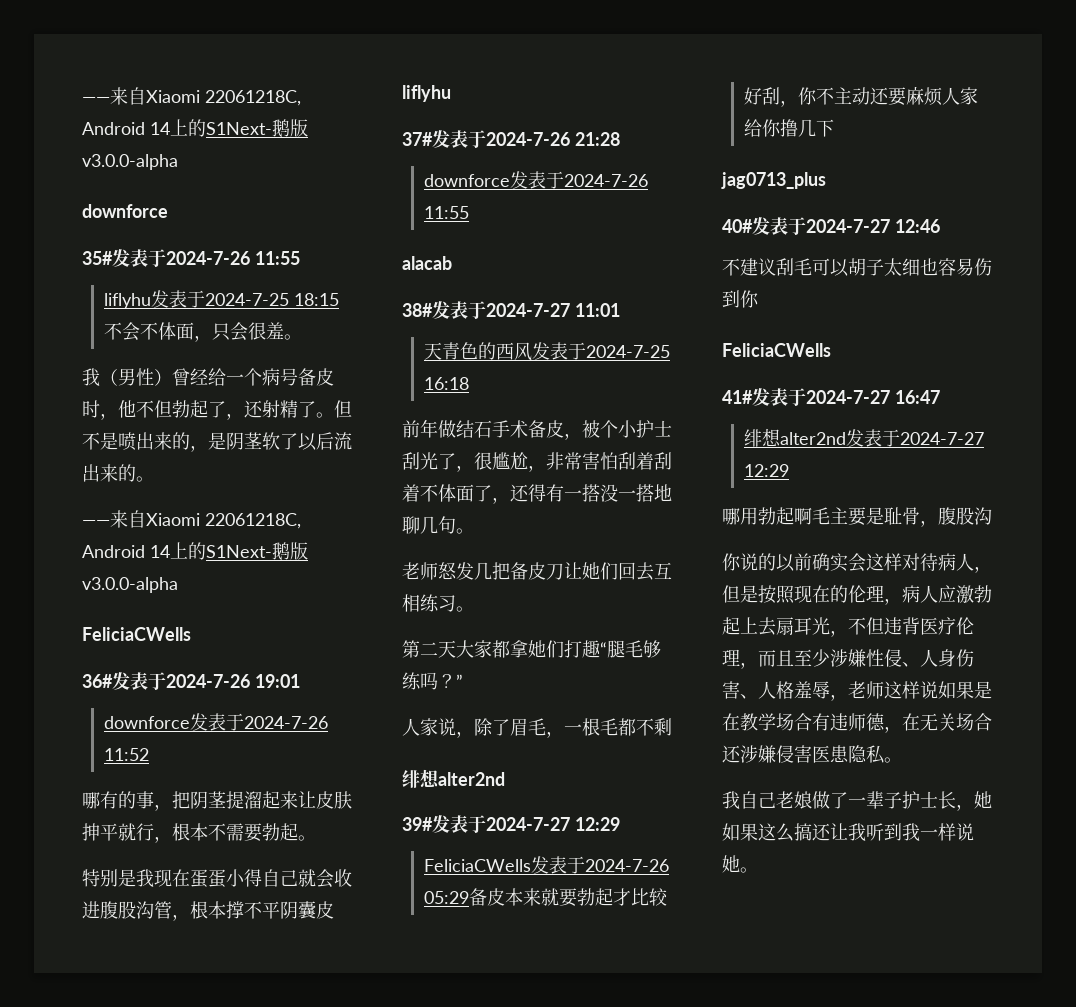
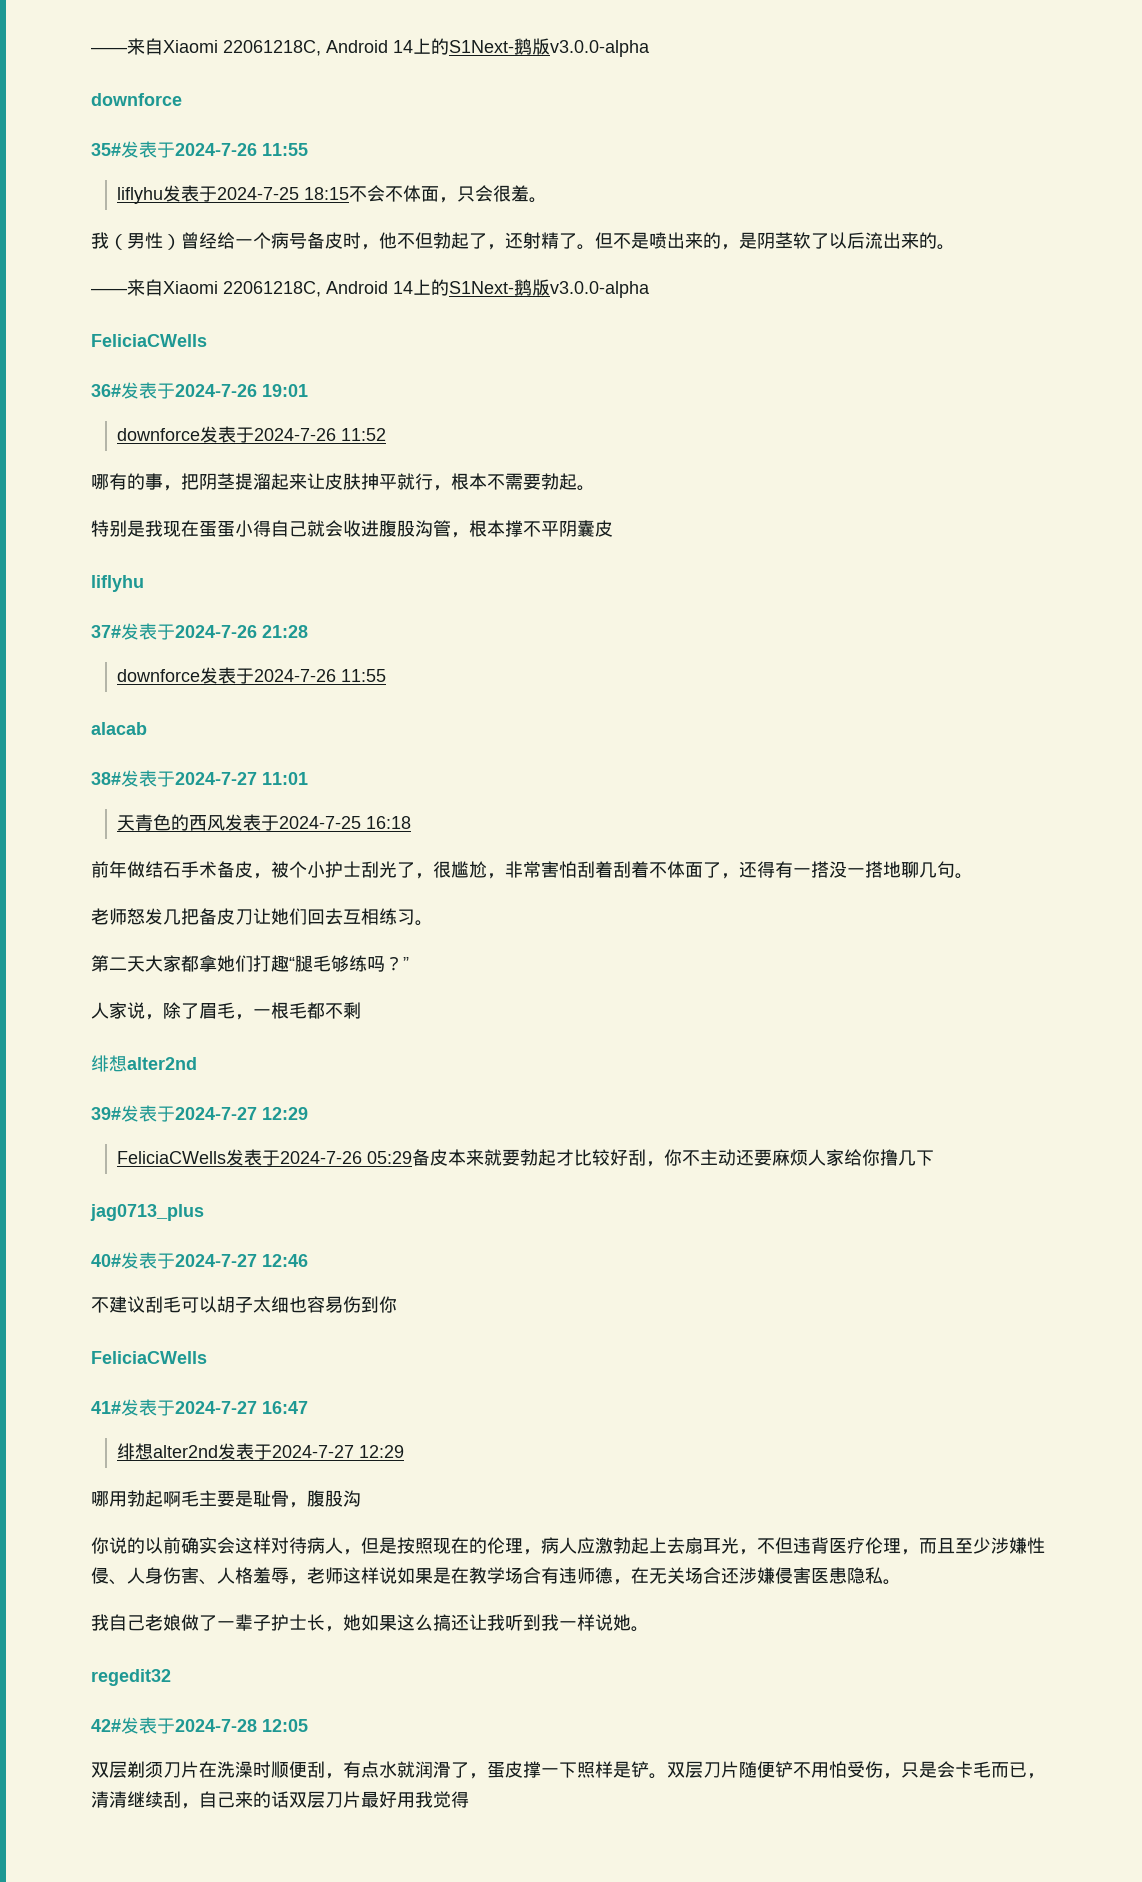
+ regedit32
+ 42#发表于2024-7-28 12:05
+ 双层剃须刀片在洗澡时顺便刮，有点水就润滑了，蛋皮撑一下照样是铲。双层刀片随便铲不用怕受伤，只是会卡毛而已，清清继续刮，自己来的话双层刀片最好用我觉得

